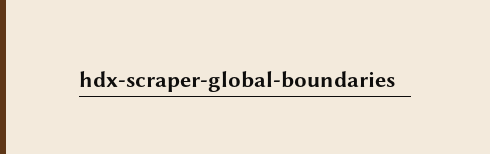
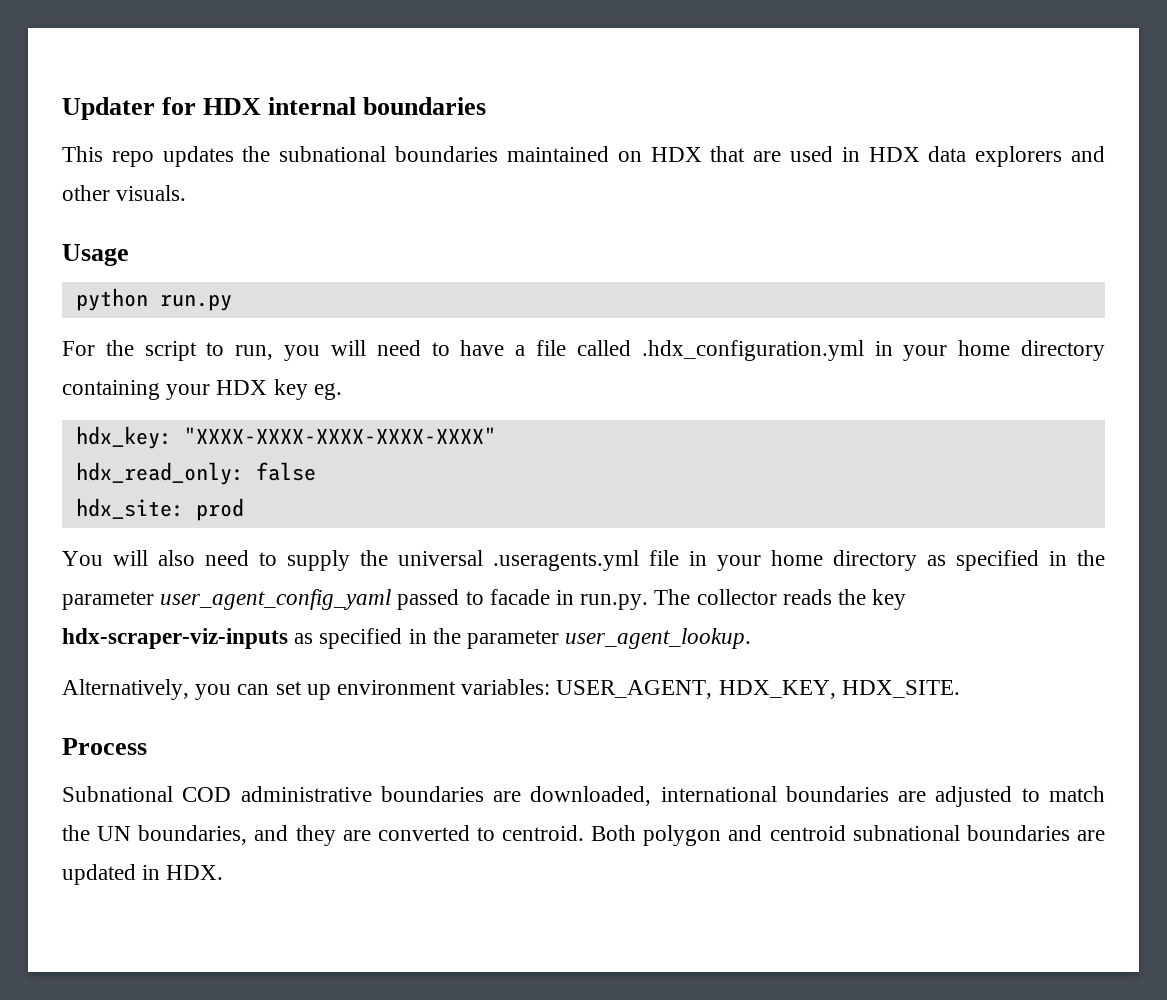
- hdx-scraper-global-boundaries
+ Updater for HDX internal boundaries
+ This repo updates the subnational boundaries maintained on HDX that are used in HDX data explorers and other visuals.
+ Usage
+ python run.py
+ For the script to run, you will need to have a file called .hdx_configuration.yml in your home directory containing your HDX key eg.
+ hdx_key: "XXXX-XXXX-XXXX-XXXX-XXXX"
+ hdx_read_only: false
+ hdx_site: prod
+ You will also need to supply the universal .useragents.yml file in your home directory as specified in the parameter user_agent_config_yaml passed to facade in run.py. The collector reads the key hdx-scraper-viz-inputs as specified in the parameter user_agent_lookup.
+ Alternatively, you can set up environment variables: USER_AGENT, HDX_KEY, HDX_SITE.
+ Process
+ Subnational COD administrative boundaries are downloaded, international boundaries are adjusted to match the UN boundaries, and they are converted to centroid. Both polygon and centroid subnational boundaries are updated in HDX.

